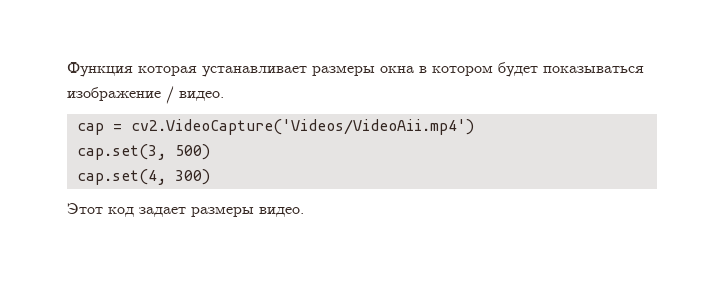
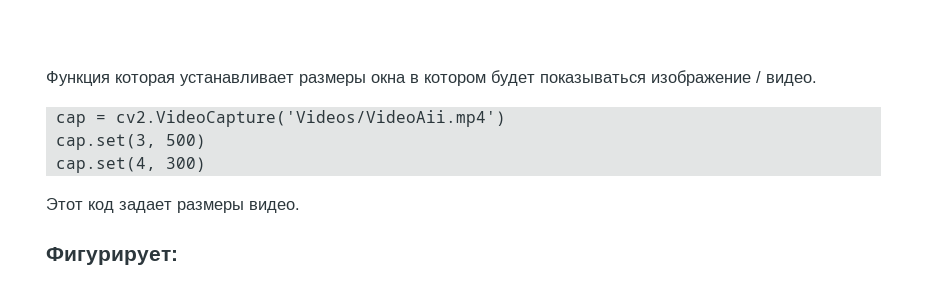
+ Фигурирует:

